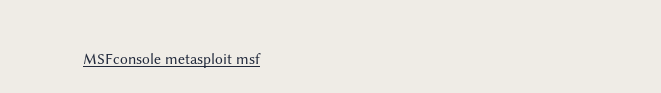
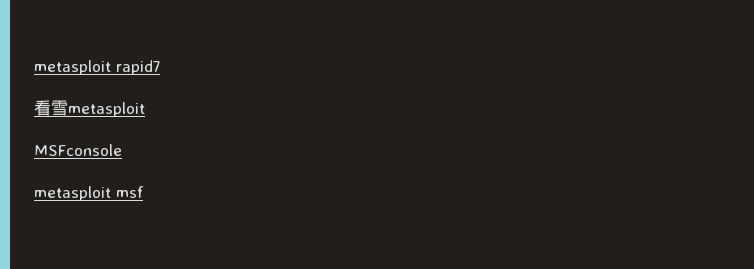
+ metasploit rapid7
+ 看雪metasploit
- MSFconsole metasploit msf
+ MSFconsole
+ metasploit msf

